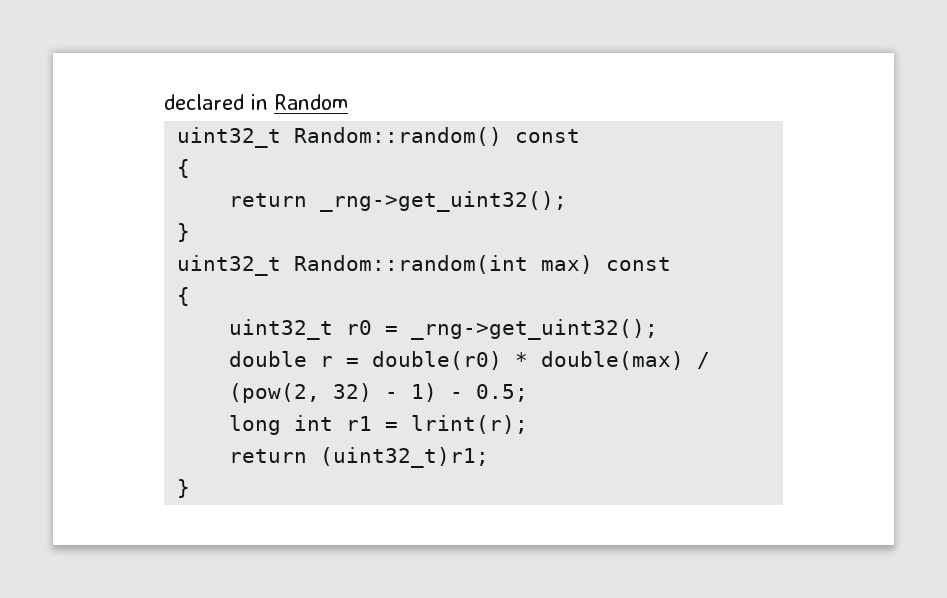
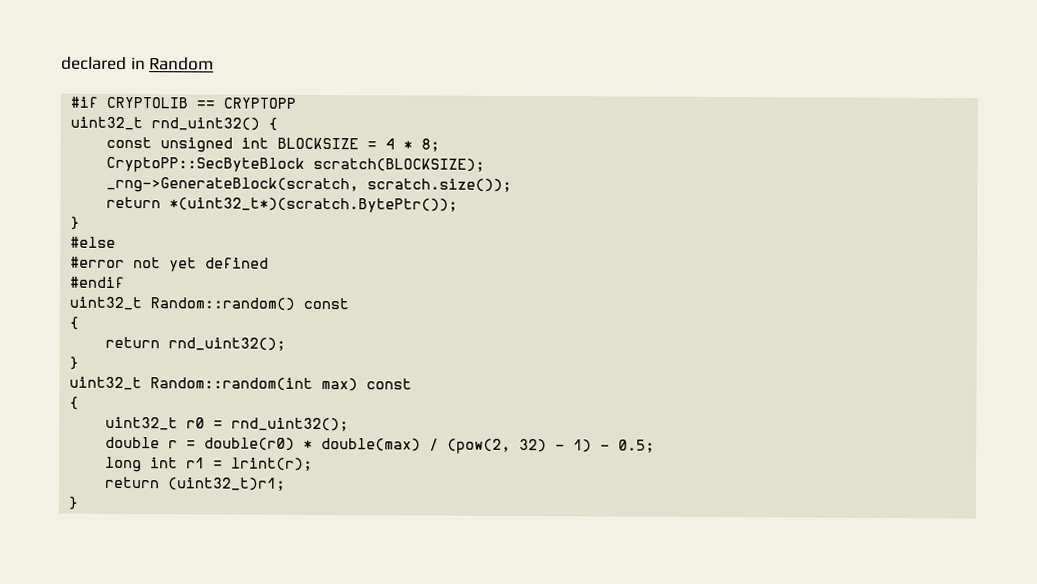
+ #if CRYPTOLIB == CRYPTOPP
+ uint32_t rnd_uint32() {
+ const unsigned int BLOCKSIZE = 4 * 8;
+ CryptoPP::SecByteBlock scratch(BLOCKSIZE);
+ _rng->GenerateBlock(scratch, scratch.size());
+ return *(uint32_t*)(scratch.BytePtr());
+ }
+ #else
+ #error not yet defined
+ #endif
- return _rng->get_uint32();
+ return rnd_uint32();
- uint32_t r0 = _rng->get_uint32();
+ uint32_t r0 = rnd_uint32();

